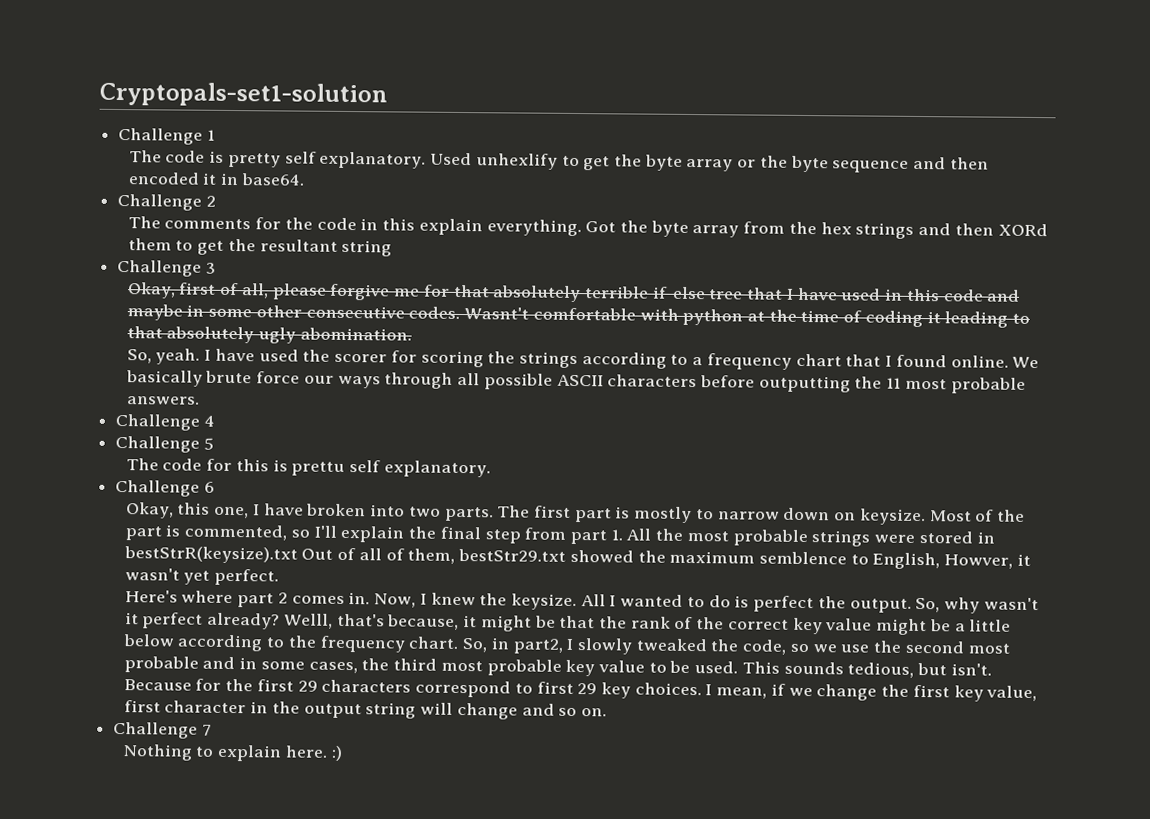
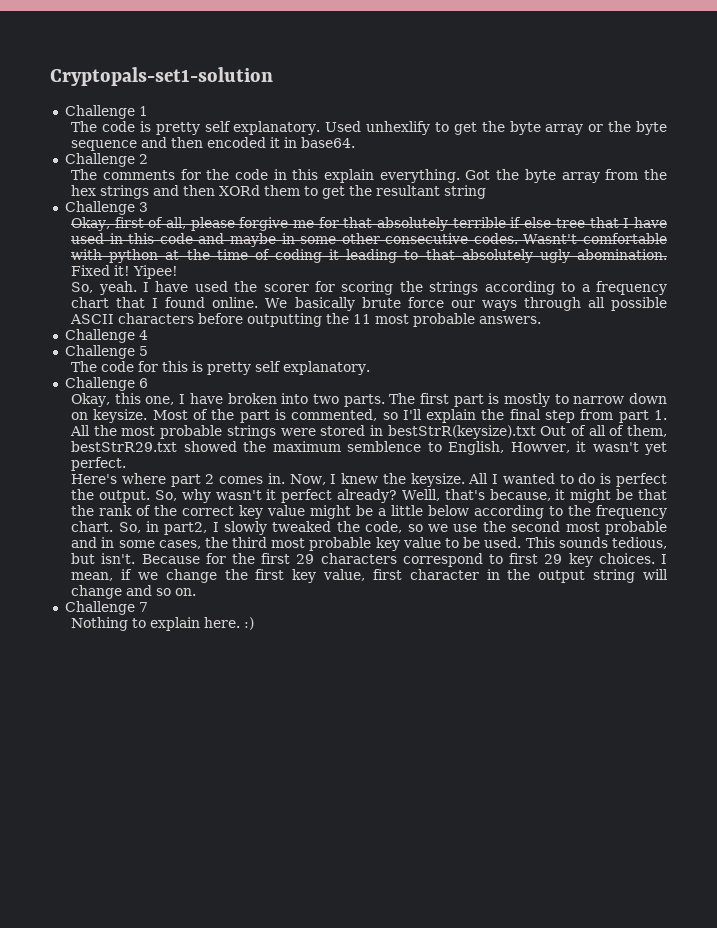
+ Fixed it! Yipee!
- The code for this is prettu self explanatory.
+ The code for this is pretty self explanatory.
- Most of the part is commented, so I'll explain the final step from part 1. All the most probable strings were stored in bestStrR(keysize).txt Out of all of them, bestStr29.txt showed the maximum semblence to English, Howver, it wasn't yet perfect.
+ Most of the part is commented, so I'll explain the final step from part 1. All the most probable strings were stored in bestStrR(keysize).txt Out of all of them, bestStrR29.txt showed the maximum semblence to English, Howver, it wasn't yet perfect.

